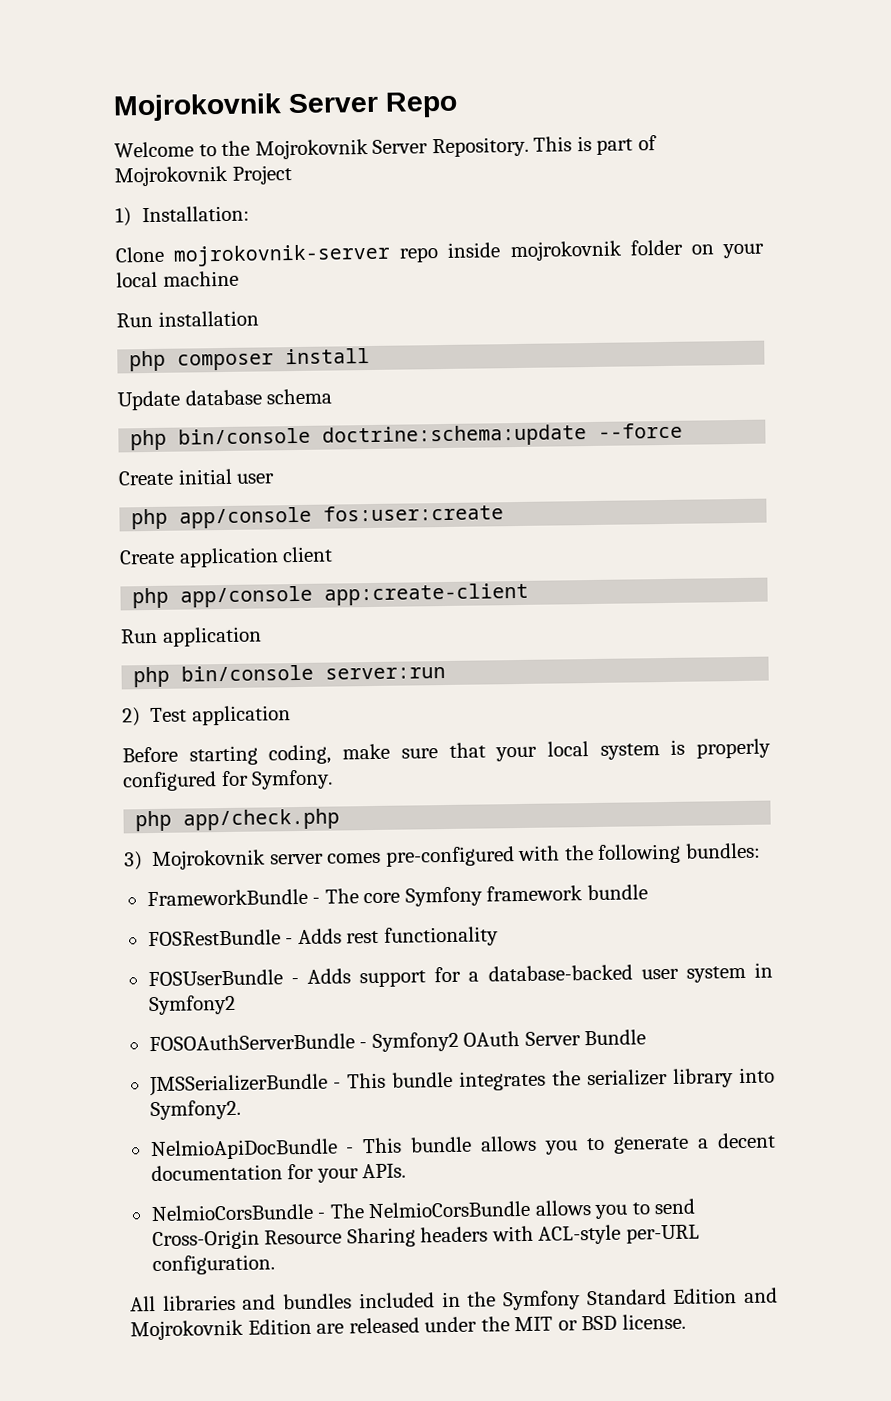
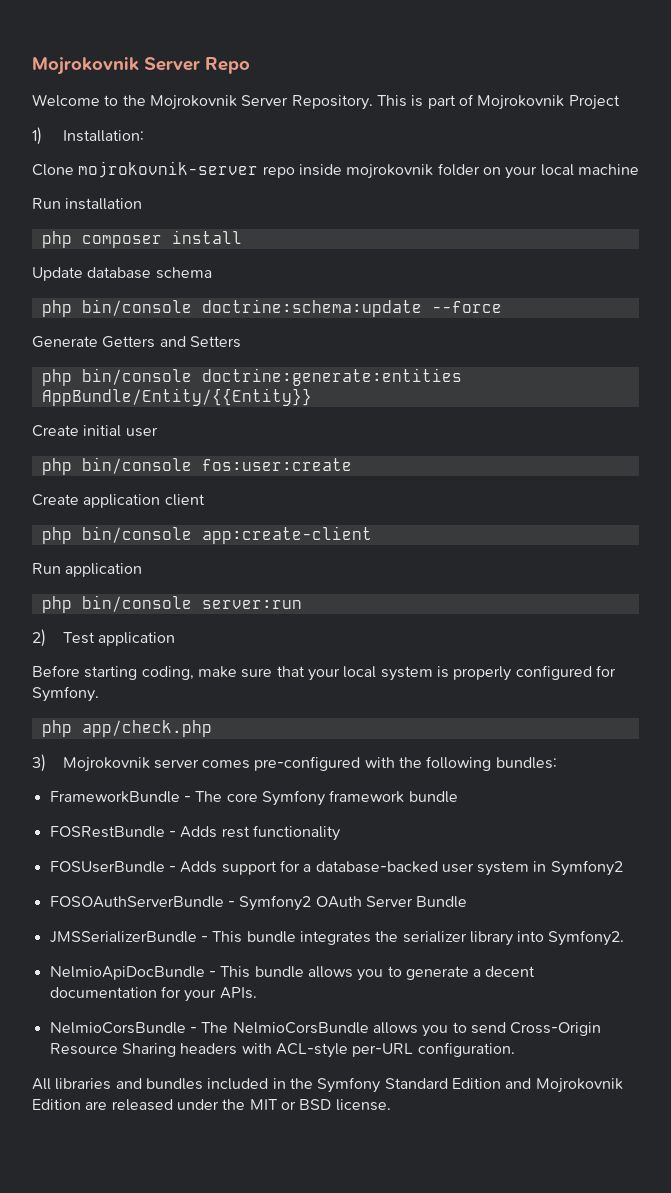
+ Generate Getters and Setters
+ php bin/console doctrine:generate:entities AppBundle/Entity/{{Entity}}
- php app/console fos:user:create
+ php bin/console fos:user:create
- php app/console app:create-client
+ php bin/console app:create-client

